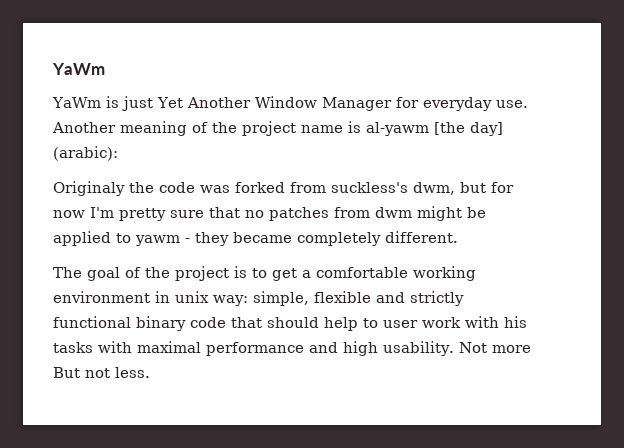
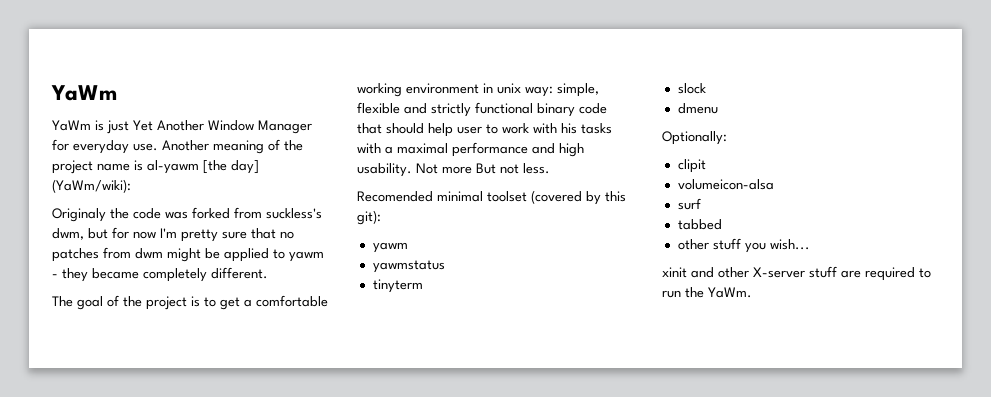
- Another meaning of the project name is al-yawm [the day] (arabic):
+ Another meaning of the project name is al-yawm [the day] (YaWm/wiki):
- The goal of the project is to get a comfortable working environment in unix way: simple, flexible and strictly functional binary code that should help to user work with his tasks with maximal performance and high usability.
+ The goal of the project is to get a comfortable working environment in unix way: simple, flexible and strictly functional binary code that should help user to work with his tasks with a maximal performance and high usability.
+ Recomended minimal toolset (covered by this git):
+ yawm
+ yawmstatus
+ tinyterm
+ slock
+ dmenu
+ Optionally:
+ clipit
+ volumeicon-alsa
+ surf
+ tabbed
+ other stuff you wish...
+ xinit and other X-server stuff are required to run the YaWm.

